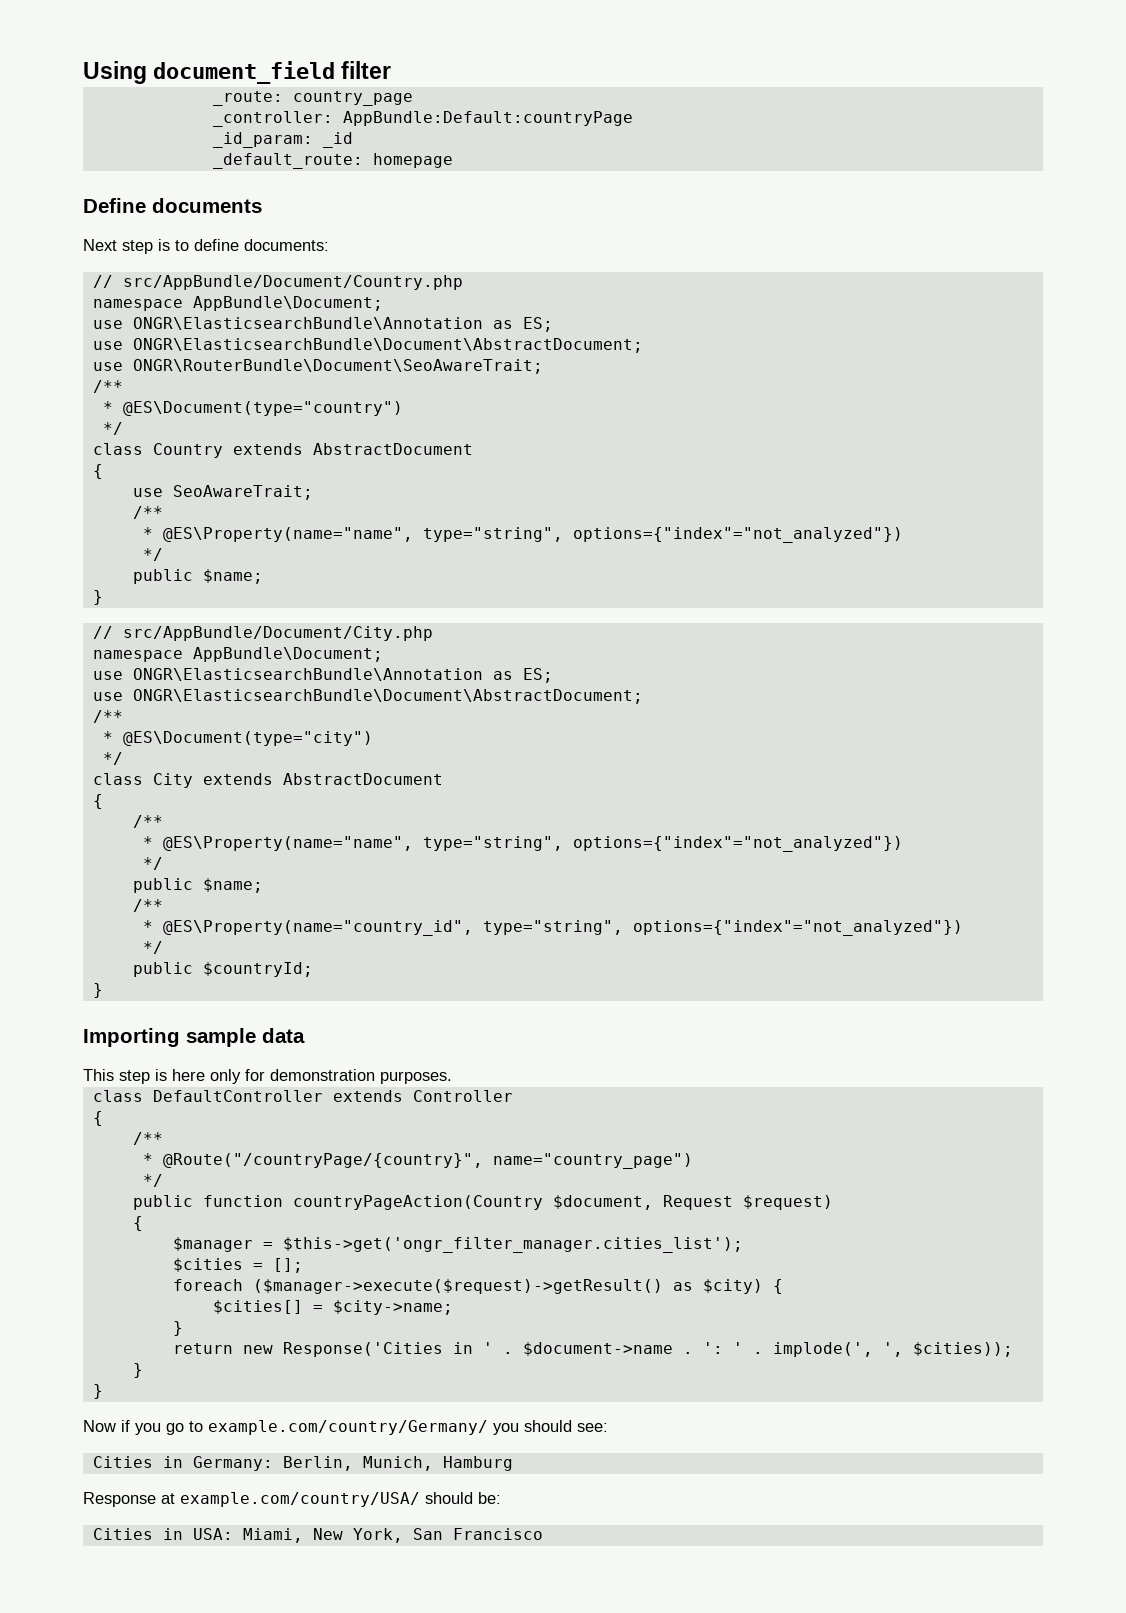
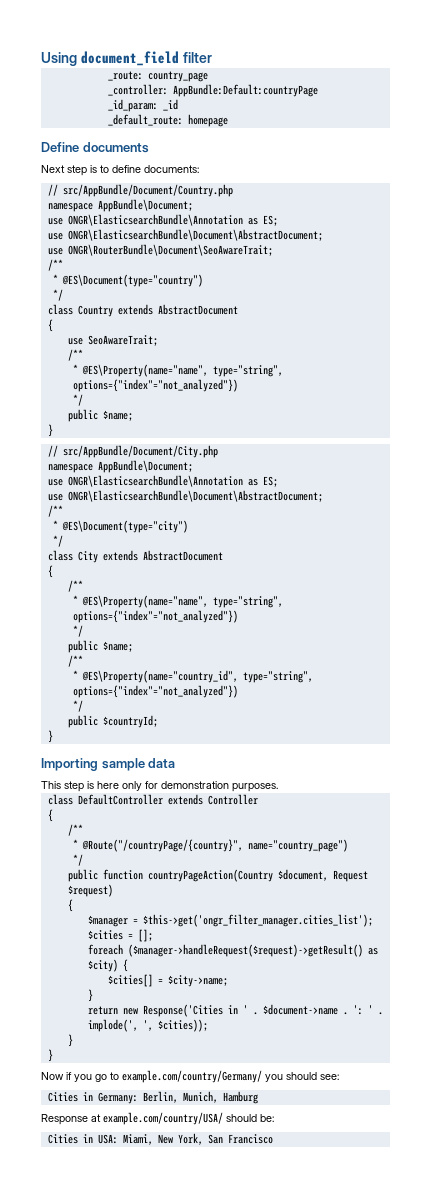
- foreach ($manager->execute($request)->getResult() as $city) {
+ foreach ($manager->handleRequest($request)->getResult() as $city) {

